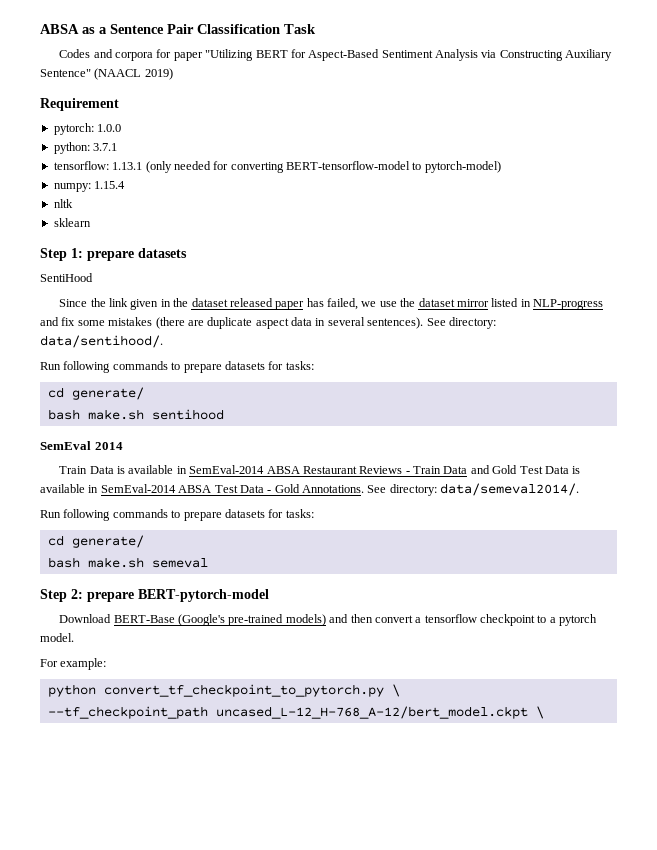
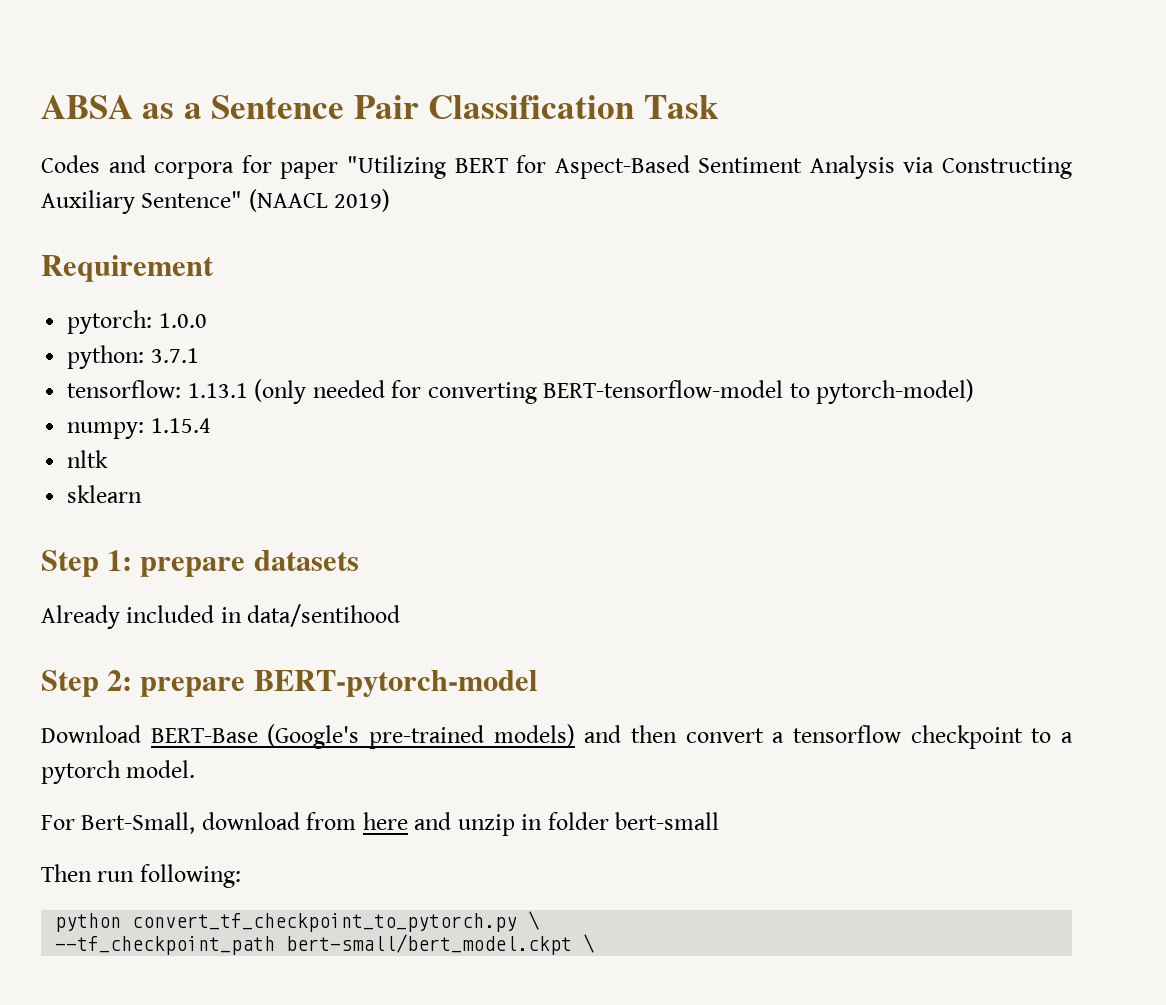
- SentiHood
- Since the link given in the dataset released paper has failed, we use the dataset mirror listed in NLP-progress and fix some mistakes (there are duplicate aspect data in several sentences). See directory: data/sentihood/.
- Run following commands to prepare datasets for tasks:
- cd generate/
- bash make.sh sentihood
- SemEval 2014
- Train Data is available in SemEval-2014 ABSA Restaurant Reviews - Train Data and Gold Test Data is available in SemEval-2014 ABSA Test Data - Gold Annotations. See directory: data/semeval2014/.
- Run following commands to prepare datasets for tasks:
- cd generate/
- bash make.sh semeval
+ Already included in data/sentihood
- For example:
+ For Bert-Small, download from here and unzip in folder bert-small
+ Then run following:
- --tf_checkpoint_path uncased_L-12_H-768_A-12/bert_model.ckpt \
+ --tf_checkpoint_path bert-small/bert_model.ckpt \

